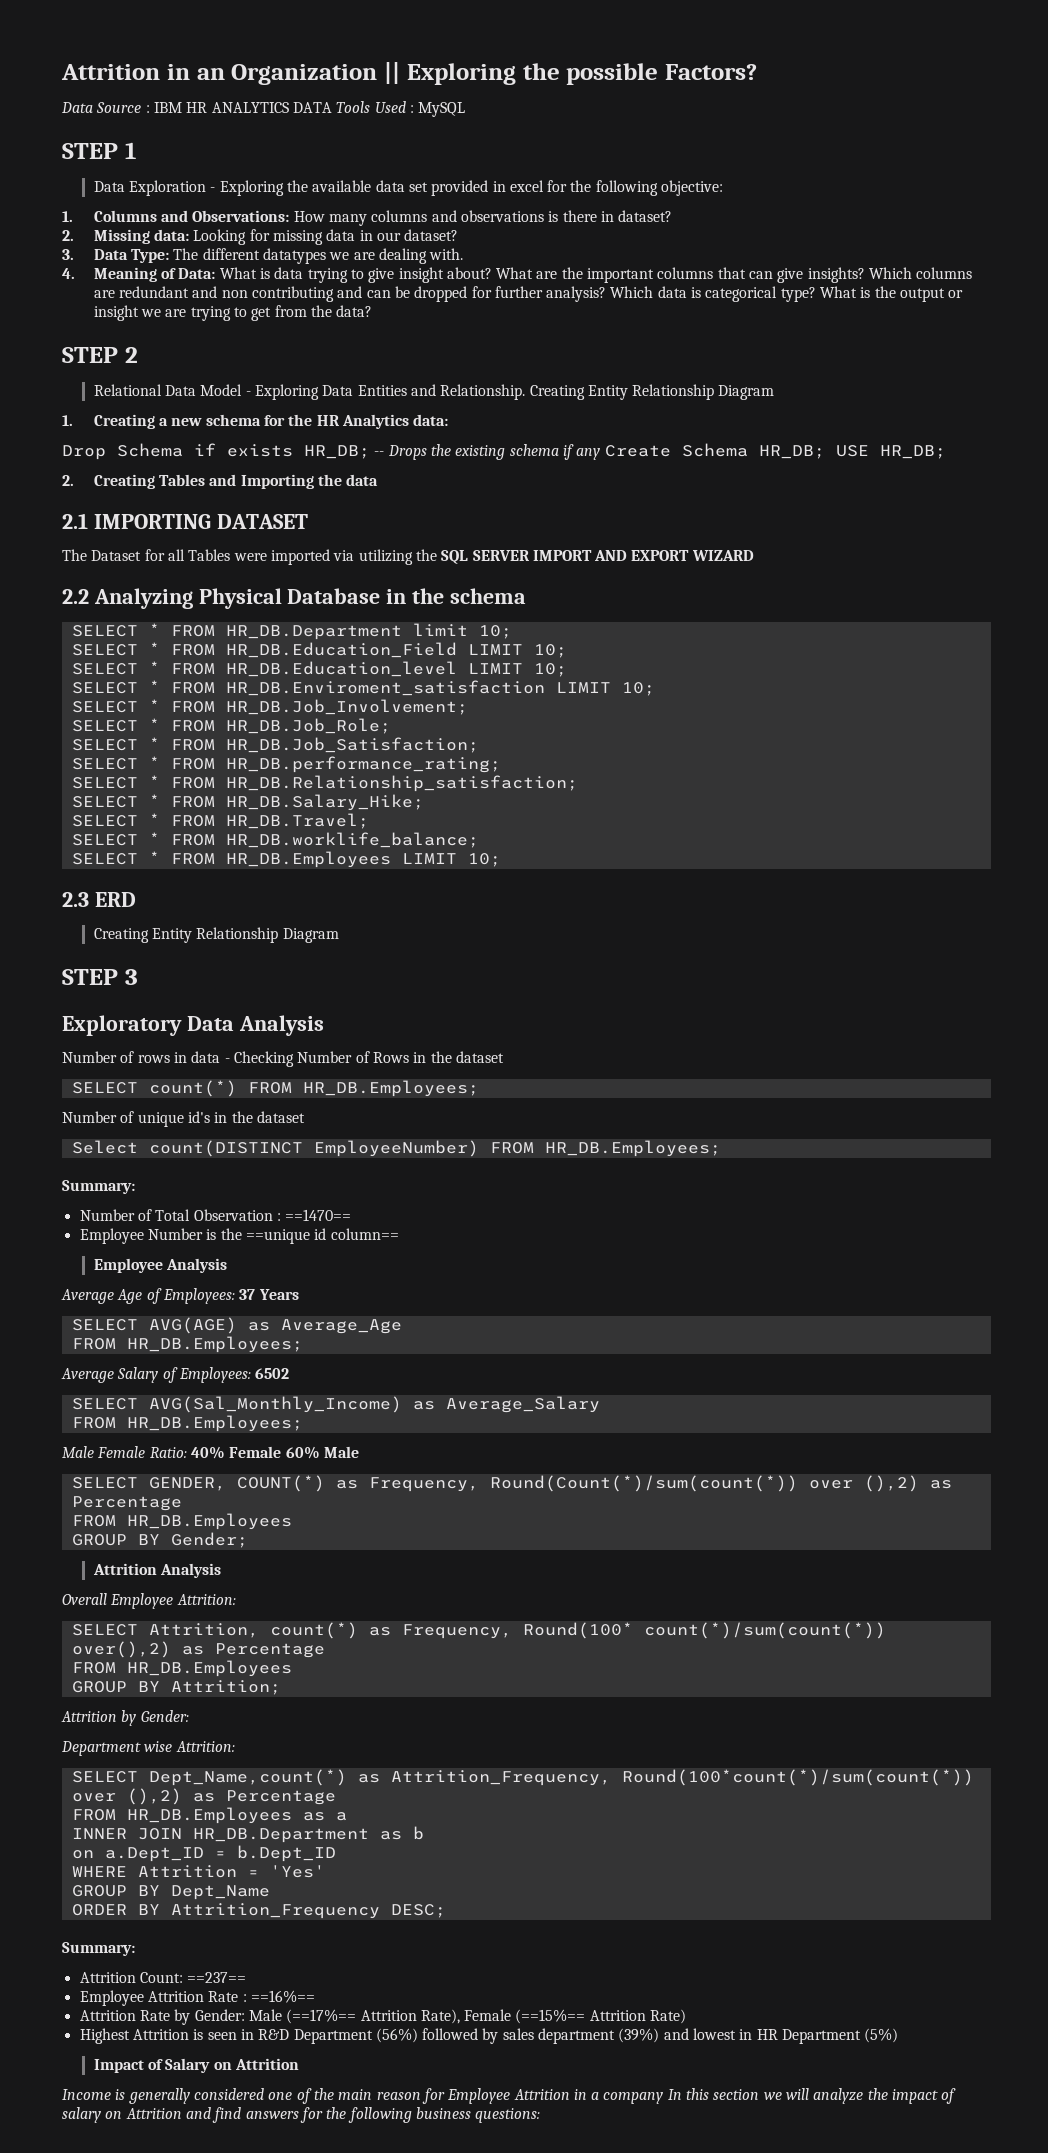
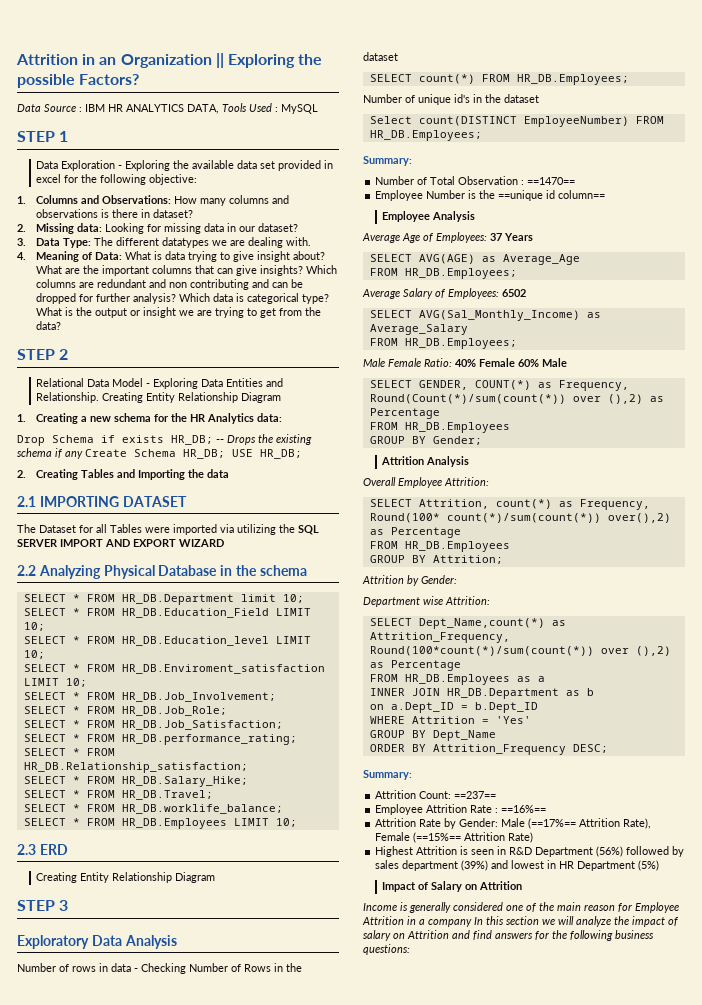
- Data Source : IBM HR ANALYTICS DATA Tools Used : MySQL
+ Data Source : IBM HR ANALYTICS DATA, Tools Used : MySQL

